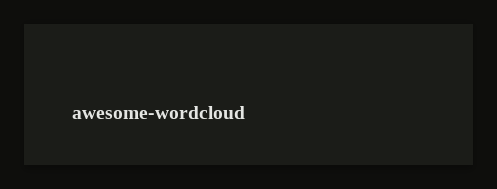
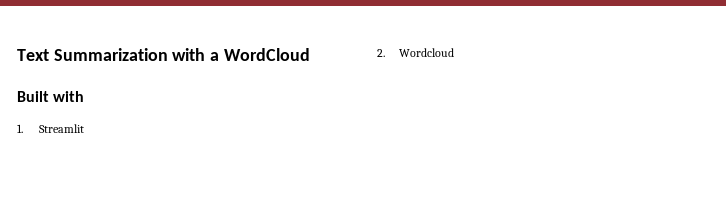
- awesome-wordcloud
+ Text Summarization with a WordCloud
+ Built with
+ 1. Streamlit
+ 2. Wordcloud

